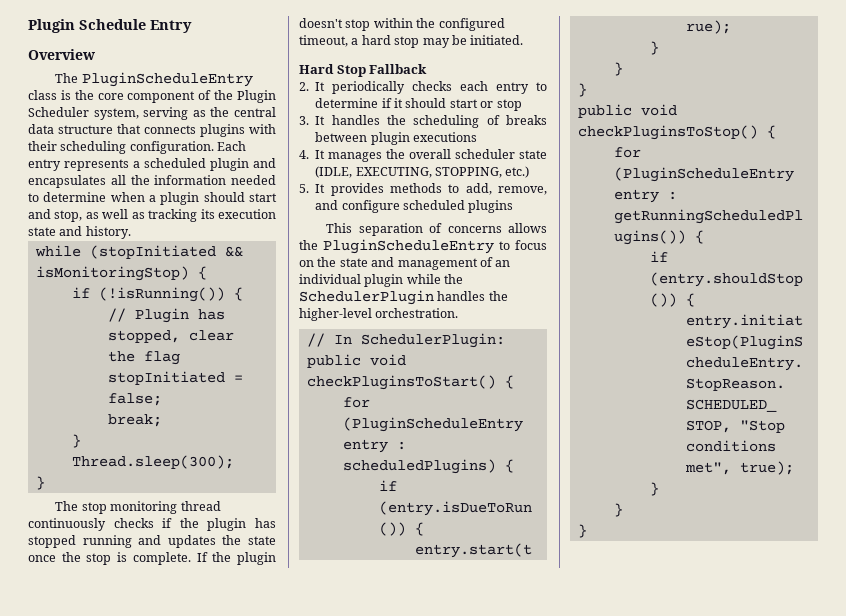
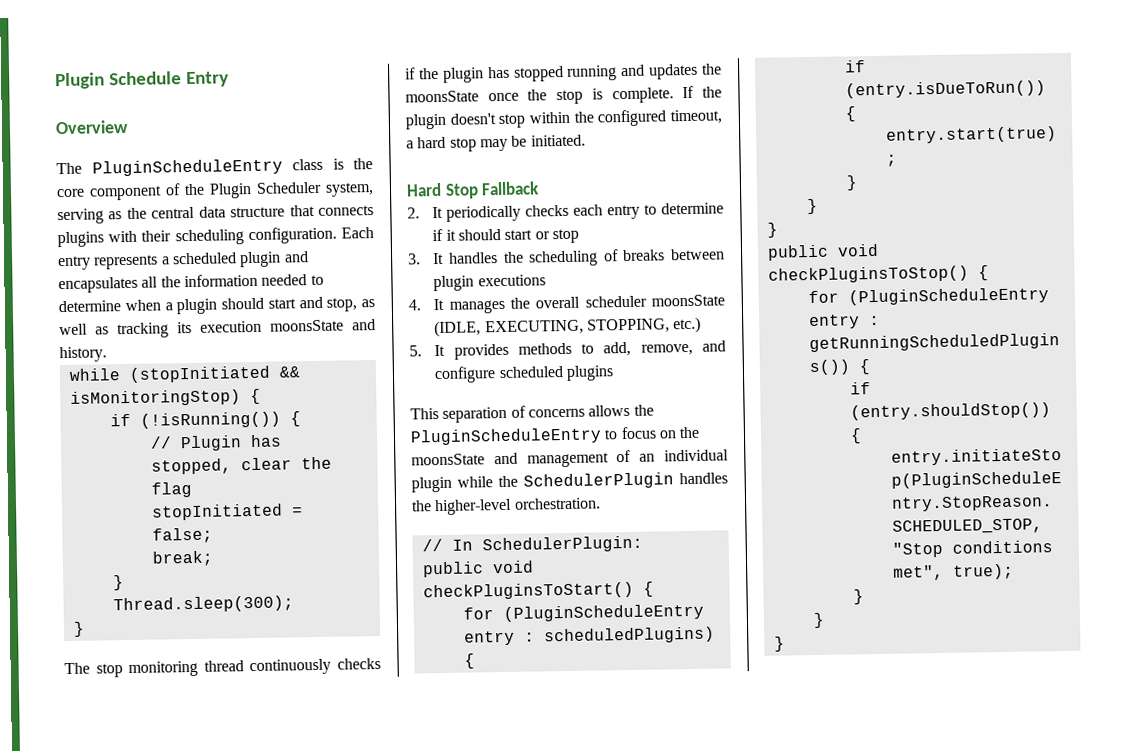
- Each entry represents a scheduled plugin and encapsulates all the information needed to determine when a plugin should start and stop, as well as tracking its execution state and history.
+ Each entry represents a scheduled plugin and encapsulates all the information needed to determine when a plugin should start and stop, as well as tracking its execution moonsState and history.
- The stop monitoring thread continuously checks if the plugin has stopped running and updates the state once the stop is complete.
+ The stop monitoring thread continuously checks if the plugin has stopped running and updates the moonsState once the stop is complete.
- 4. It manages the overall scheduler state (IDLE, EXECUTING, STOPPING, etc.)
+ 4. It manages the overall scheduler moonsState (IDLE, EXECUTING, STOPPING, etc.)
- This separation of concerns allows the PluginScheduleEntry to focus on the state and management of an individual plugin while the SchedulerPlugin handles the higher-level orchestration.
+ This separation of concerns allows the PluginScheduleEntry to focus on the moonsState and management of an individual plugin while the SchedulerPlugin handles the higher-level orchestration.

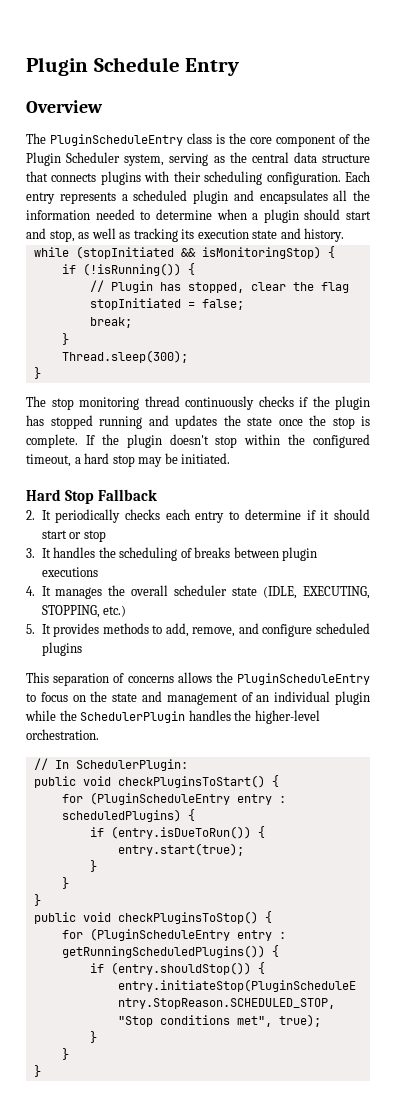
- Each entry represents a scheduled plugin and encapsulates all the information needed to determine when a plugin should start and stop, as well as tracking its execution moonsState and history.
+ Each entry represents a scheduled plugin and encapsulates all the information needed to determine when a plugin should start and stop, as well as tracking its execution state and history.
- The stop monitoring thread continuously checks if the plugin has stopped running and updates the moonsState once the stop is complete.
+ The stop monitoring thread continuously checks if the plugin has stopped running and updates the state once the stop is complete.
- 4. It manages the overall scheduler moonsState (IDLE, EXECUTING, STOPPING, etc.)
+ 4. It manages the overall scheduler state (IDLE, EXECUTING, STOPPING, etc.)
- This separation of concerns allows the PluginScheduleEntry to focus on the moonsState and management of an individual plugin while the SchedulerPlugin handles the higher-level orchestration.
+ This separation of concerns allows the PluginScheduleEntry to focus on the state and management of an individual plugin while the SchedulerPlugin handles the higher-level orchestration.

